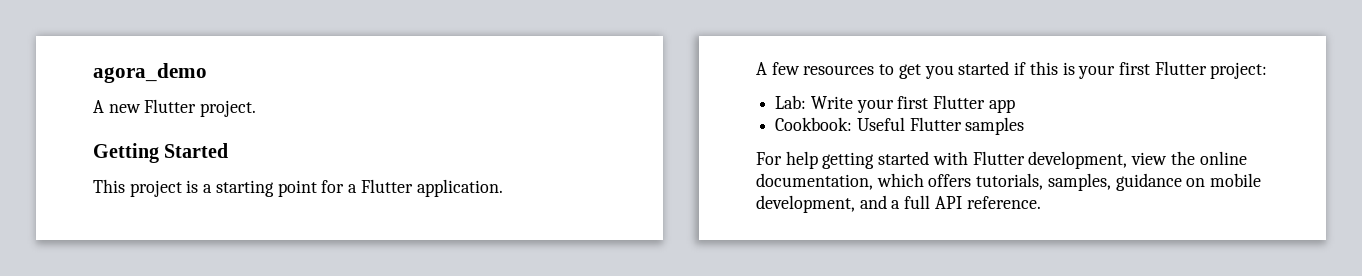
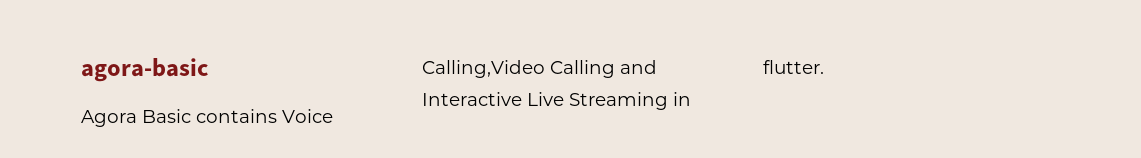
- agora_demo
- A new Flutter project.
- Getting Started
- This project is a starting point for a Flutter application.
- A few resources to get you started if this is your first Flutter project:
- Lab: Write your first Flutter app
- Cookbook: Useful Flutter samples
- For help getting started with Flutter development, view the online documentation, which offers tutorials, samples, guidance on mobile development, and a full API reference.
+ agora-basic
+ Agora Basic contains Voice Calling,Video Calling and Interactive Live Streaming in flutter.

